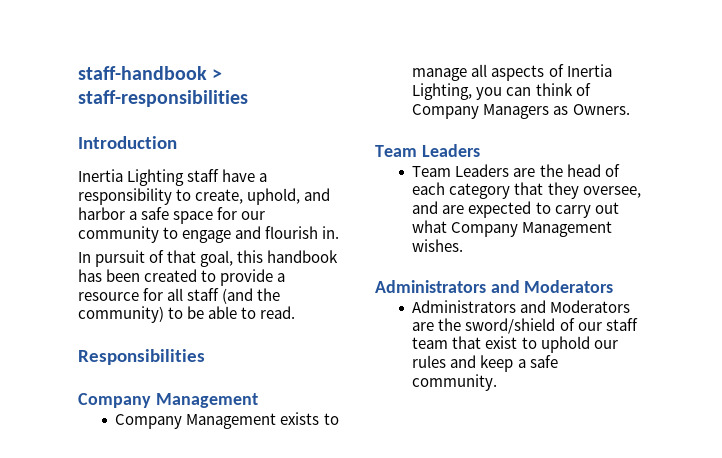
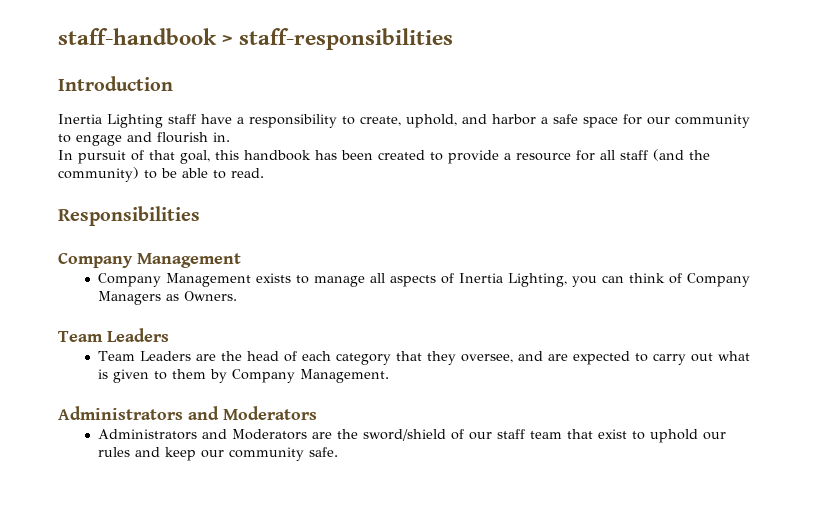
- Team Leaders are the head of each category that they oversee, and are expected to carry out what Company Management wishes.
+ Team Leaders are the head of each category that they oversee, and are expected to carry out what is given to them by Company Management.
- Administrators and Moderators are the sword/shield of our staff team that exist to uphold our rules and keep a safe community.
+ Administrators and Moderators are the sword/shield of our staff team that exist to uphold our rules and keep our community safe.

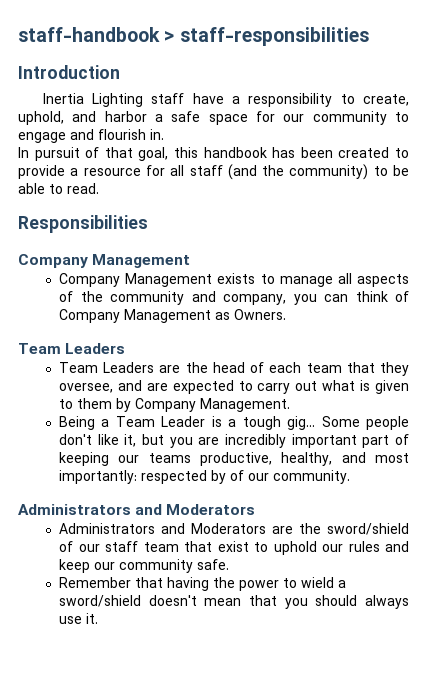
- Company Management exists to manage all aspects of Inertia Lighting, you can think of Company Managers as Owners.
+ Company Management exists to manage all aspects of the community and company, you can think of Company Management as Owners.
- Team Leaders are the head of each category that they oversee, and are expected to carry out what is given to them by Company Management.
+ Team Leaders are the head of each team that they oversee, and are expected to carry out what is given to them by Company Management.
+ Being a Team Leader is a tough gig... Some people don't like it, but you are incredibly important part of keeping our teams productive, healthy, and most importantly: respected by of our community.
+ Remember that having the power to wield a sword/shield doesn't mean that you should always use it.

